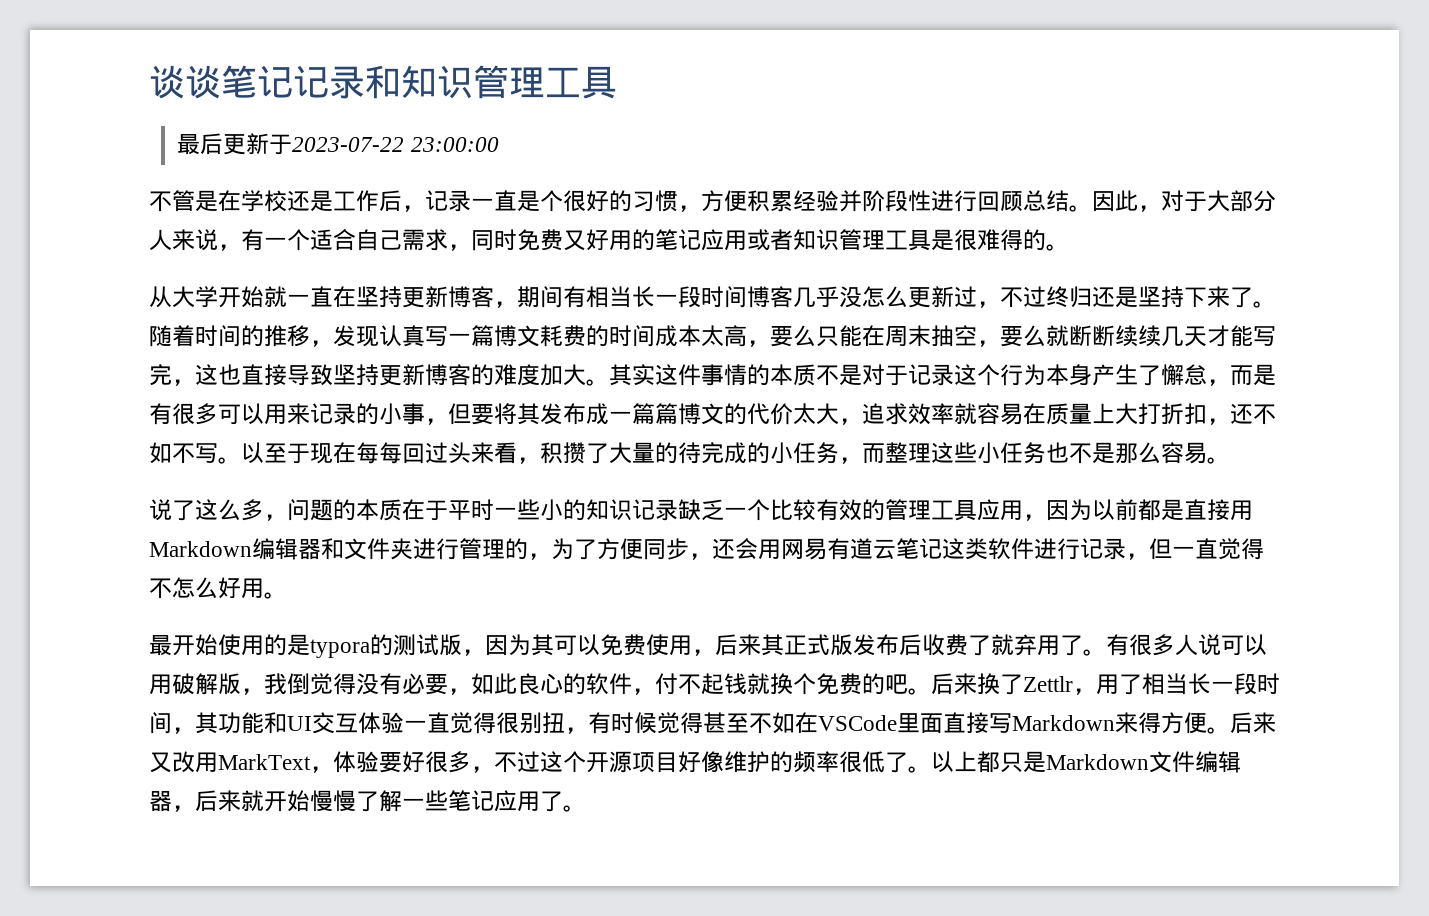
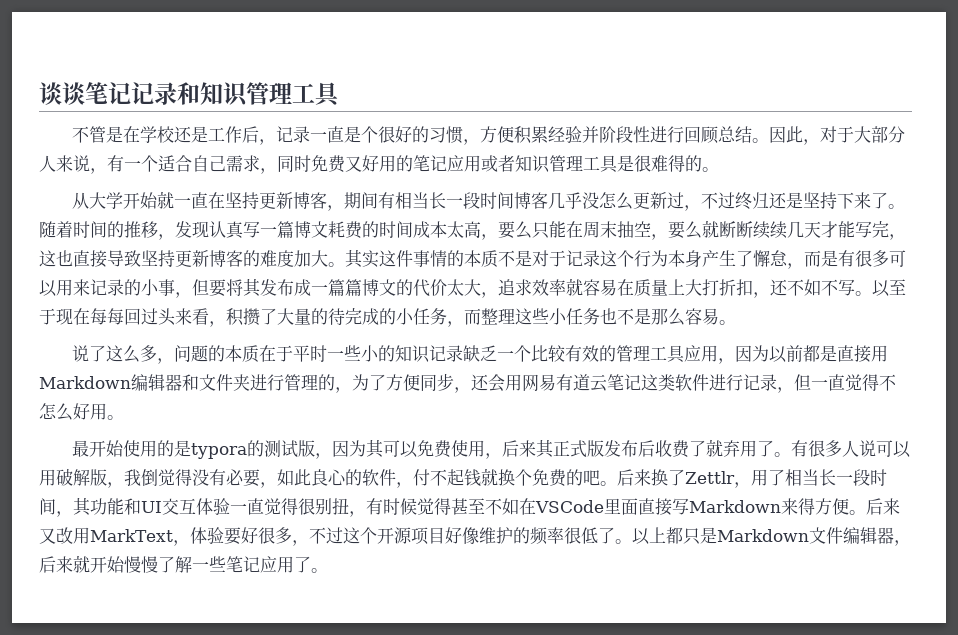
- 最后更新于2023-07-22 23:00:00

